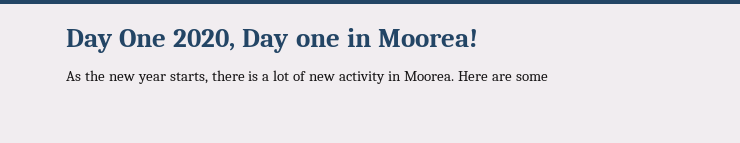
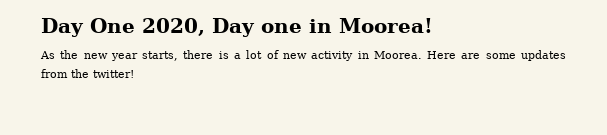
- Here are some
+ Here are some updates from the twitter!

